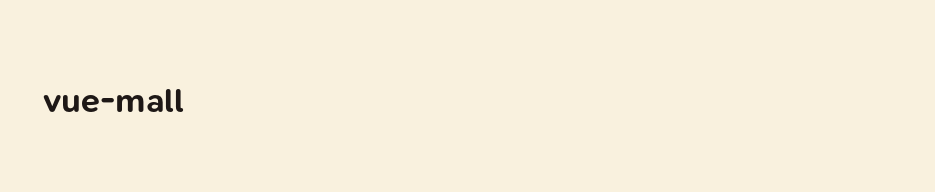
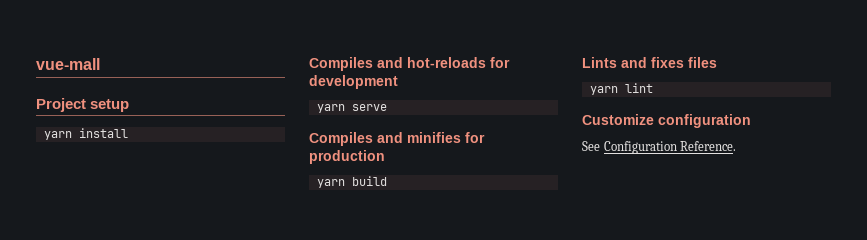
+ Project setup
+ yarn install
+ Compiles and hot-reloads for development
+ yarn serve
+ Compiles and minifies for production
+ yarn build
+ Lints and fixes files
+ yarn lint
+ Customize configuration
+ See Configuration Reference.

